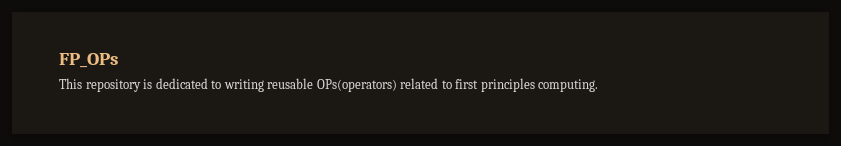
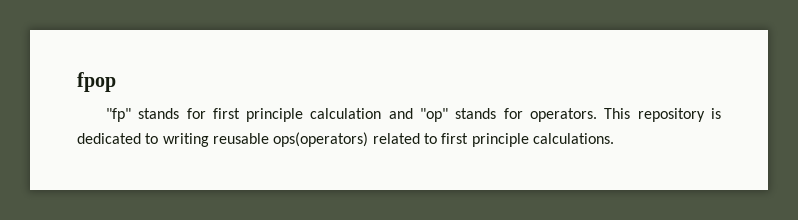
- FP_OPs
- This repository is dedicated to writing reusable OPs(operators) related to first principles computing.
+ fpop
+ "fp" stands for first principle calculation and "op" stands for operators. This repository is dedicated to writing reusable ops(operators) related to first principle calculations.

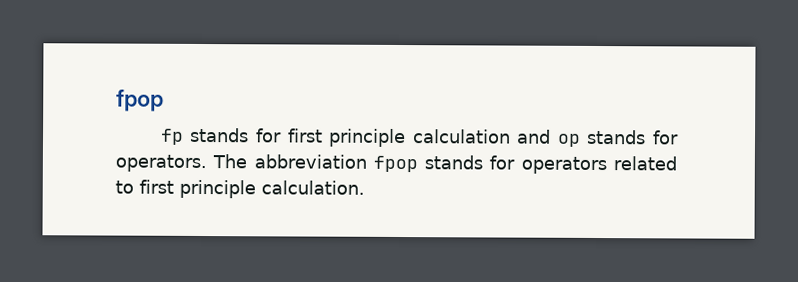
- "fp" stands for first principle calculation and "op" stands for operators.
+ fp stands for first principle calculation and op stands for operators.
- This repository is dedicated to writing reusable ops(operators) related to first principle calculations.
+ The abbreviation fpop stands for operators related to first principle calculation.

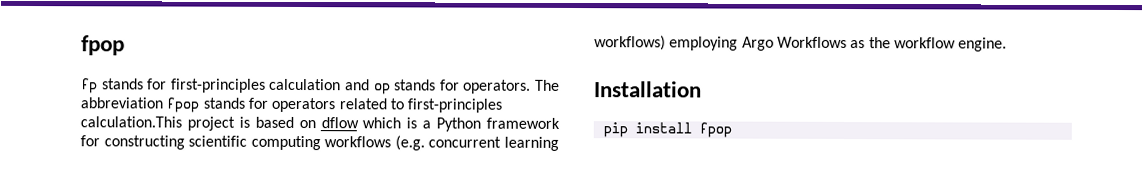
- fp stands for first principle calculation and op stands for operators.
+ fp stands for first-principles calculation and op stands for operators.
- The abbreviation fpop stands for operators related to first principle calculation.
+ The abbreviation fpop stands for operators related to first-principles calculation.This project is based on dflow which is a Python framework for constructing scientific computing workflows (e.g. concurrent learning workflows) employing Argo Workflows as the workflow engine.
+ Installation
+ pip install fpop

